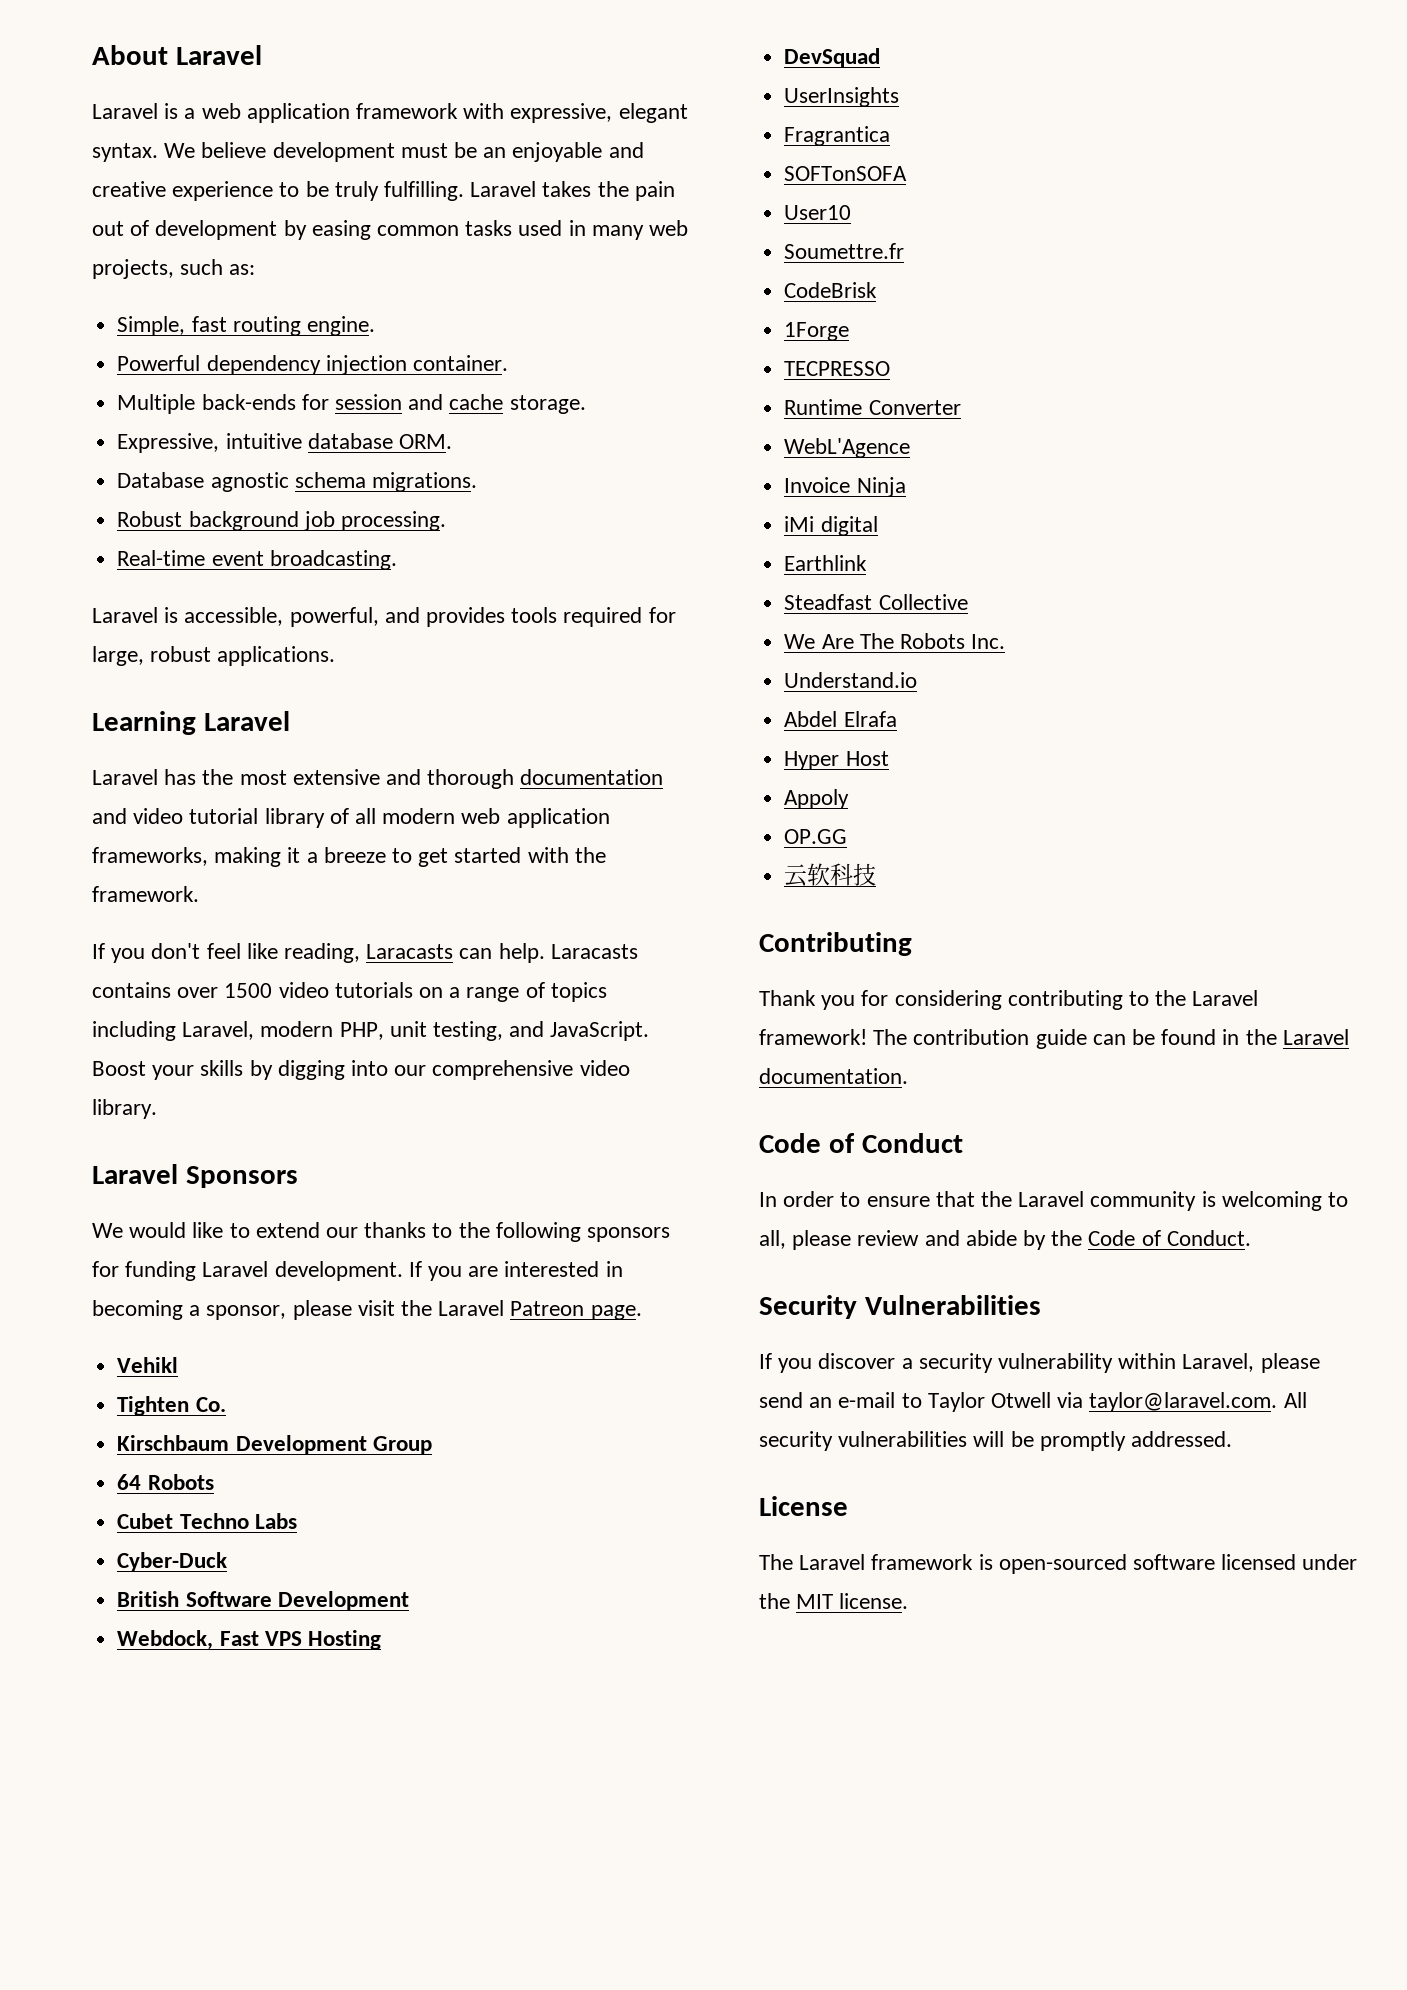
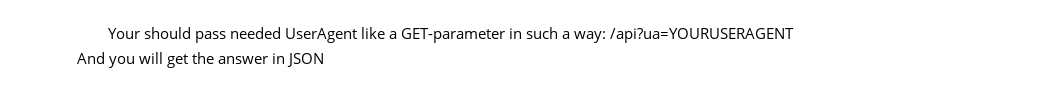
- About Laravel
- Laravel is a web application framework with expressive, elegant syntax. We believe development must be an enjoyable and creative experience to be truly fulfilling. Laravel takes the pain out of development by easing common tasks used in many web projects, such as:
- Simple, fast routing engine.
- Powerful dependency injection container.
- Multiple back-ends for session and cache storage.
- Expressive, intuitive database ORM.
- Database agnostic schema migrations.
- Robust background job processing.
- Real-time event broadcasting.
- Laravel is accessible, powerful, and provides tools required for large, robust applications.
- Learning Laravel
- Laravel has the most extensive and thorough documentation and video tutorial library of all modern web application frameworks, making it a breeze to get started with the framework.
- If you don't feel like reading, Laracasts can help. Laracasts contains over 1500 video tutorials on a range of topics including Laravel, modern PHP, unit testing, and JavaScript. Boost your skills by digging into our comprehensive video library.
- Laravel Sponsors
- We would like to extend our thanks to the following sponsors for funding Laravel development. If you are interested in becoming a sponsor, please visit the Laravel Patreon page.
- Vehikl
- Tighten Co.
- Kirschbaum Development Group
- 64 Robots
- Cubet Techno Labs
- Cyber-Duck
- British Software Development
- Webdock, Fast VPS Hosting
- DevSquad
- UserInsights
- Fragrantica
- SOFTonSOFA
- User10
- Soumettre.fr
- CodeBrisk
- 1Forge
- TECPRESSO
- Runtime Converter
- WebL'Agence
- Invoice Ninja
- iMi digital
- Earthlink
- Steadfast Collective
- We Are The Robots Inc.
- Understand.io
- Abdel Elrafa
- Hyper Host
- Appoly
- OP.GG
- 云软科技
- Contributing
- Thank you for considering contributing to the Laravel framework! The contribution guide can be found in the Laravel documentation.
- Code of Conduct
- In order to ensure that the Laravel community is welcoming to all, please review and abide by the Code of Conduct.
- Security Vulnerabilities
- If you discover a security vulnerability within Laravel, please send an e-mail to Taylor Otwell via taylor@laravel.com. All security vulnerabilities will be promptly addressed.
- License
- The Laravel framework is open-sourced software licensed under the MIT license.
+ Your should pass needed UserAgent like a GET-parameter in such a way: /api?ua=YOURUSERAGENT
+ And you will get the answer in JSON

